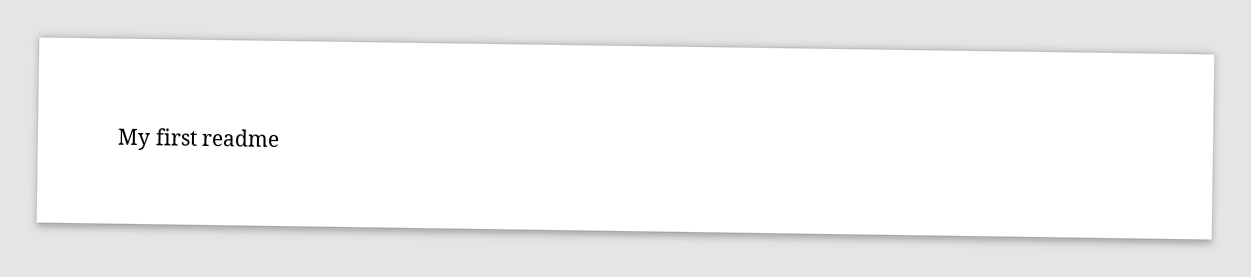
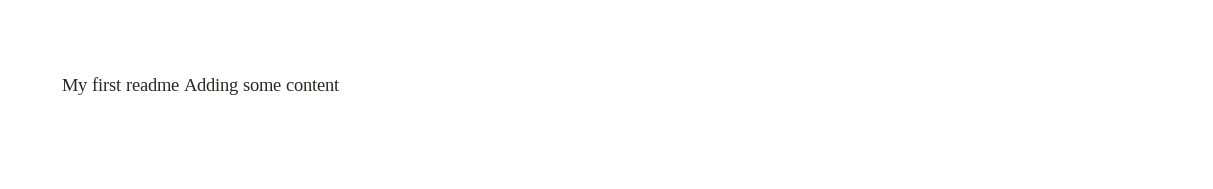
- My first readme
+ My first readme Adding some content

